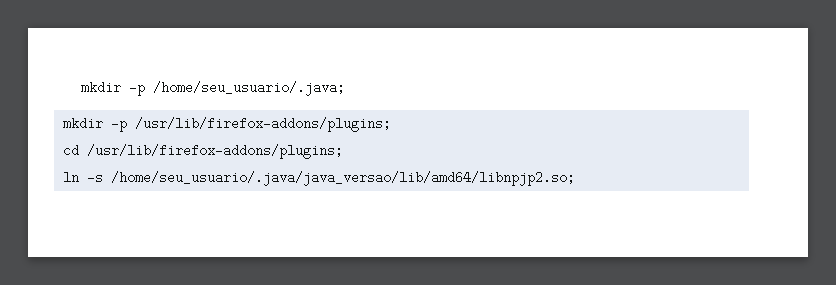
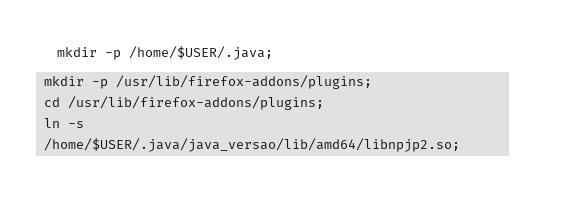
- mkdir -p /home/seu_usuario/.java;
+ mkdir -p /home/$USER/.java;
- ln -s /home/seu_usuario/.java/java_versao/lib/amd64/libnpjp2.so;
+ ln -s /home/$USER/.java/java_versao/lib/amd64/libnpjp2.so;

